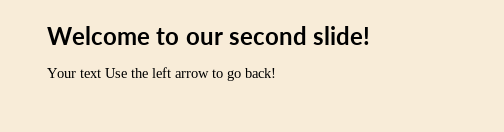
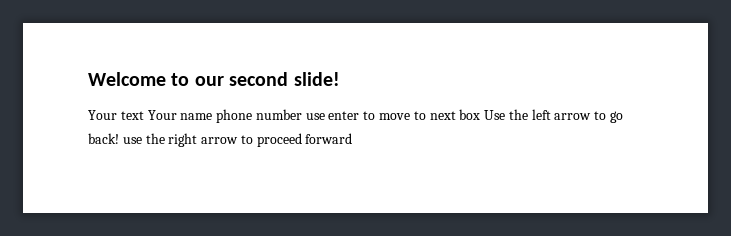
- Your text Use the left arrow to go back!
+ Your text Your name phone number use enter to move to next box Use the left arrow to go back! use the right arrow to proceed forward

